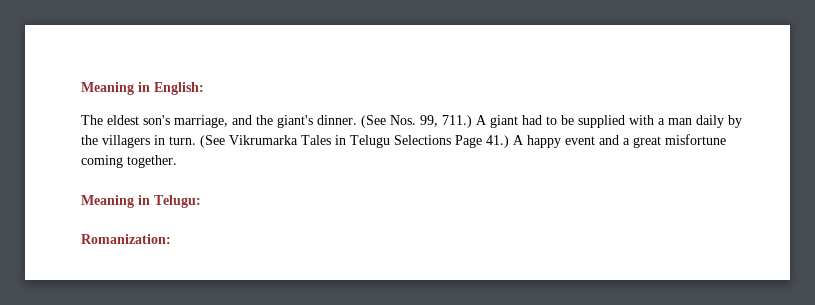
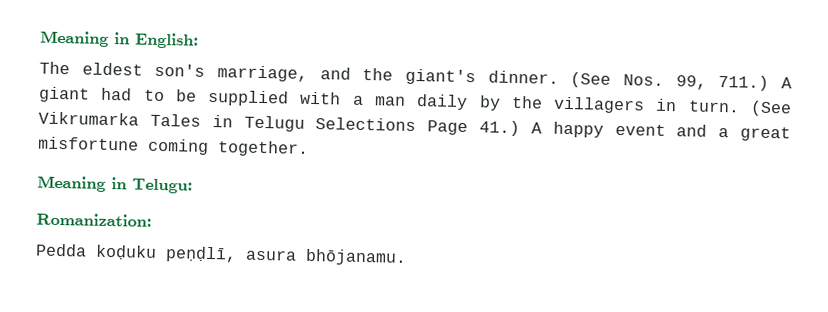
+ Pedda koḍuku peṇḍlī, asura bhōjanamu.

